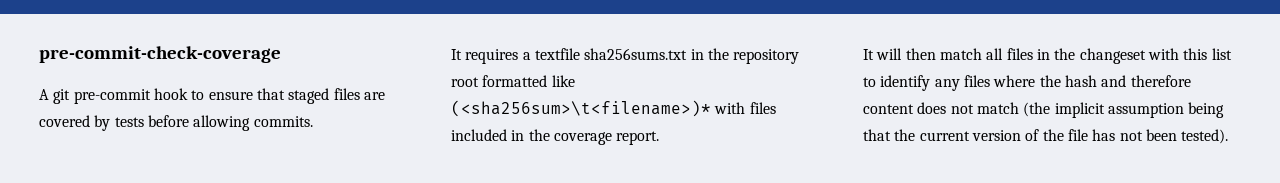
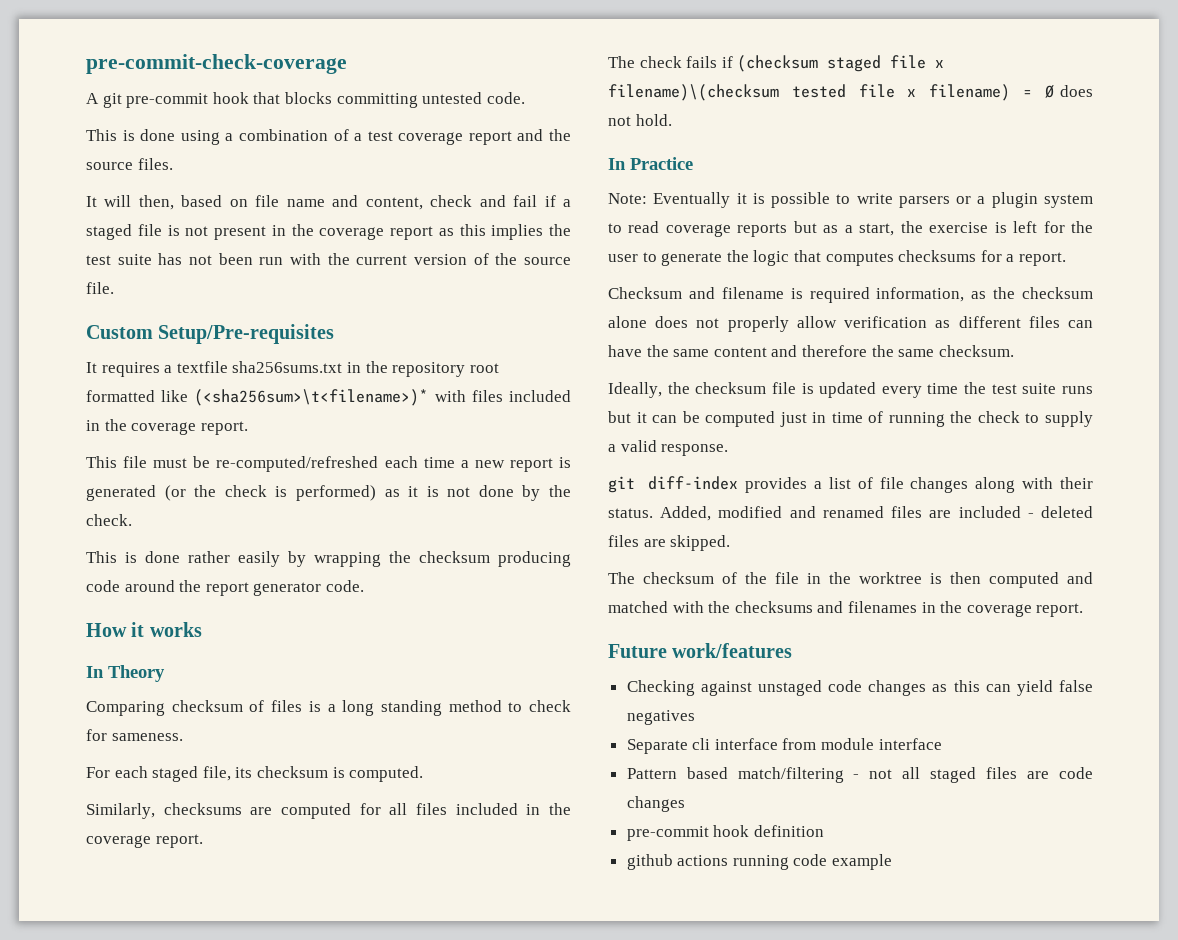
- A git pre-commit hook to ensure that staged files are covered by tests before allowing commits.
+ A git pre-commit hook that blocks committing untested code.
+ This is done using a combination of a test coverage report and the source files.
+ It will then, based on file name and content, check and fail if a staged file is not present in the coverage report as this implies the test suite has not been run with the current version of the source file.
+ Custom Setup/Pre-requisites
- It will then match all files in the changeset with this list to identify any files where the hash and therefore content does not match (the implicit assumption being that the current version of the file has not been tested).
+ This file must be re-computed/refreshed each time a new report is generated (or the check is performed) as it is not done by the check.
+ This is done rather easily by wrapping the checksum producing code around the report generator code.
+ How it works
+ In Theory
+ Comparing checksum of files is a long standing method to check for sameness.
+ For each staged file, its checksum is computed.
+ Similarly, checksums are computed for all files included in the coverage report.
+ The check fails if (checksum staged file x filename)\(checksum tested file x filename) = Ø does not hold.
+ In Practice
+ Note: Eventually it is possible to write parsers or a plugin system to read coverage reports but as a start, the exercise is left for the user to generate the logic that computes checksums for a report.
+ Checksum and filename is required information, as the checksum alone does not properly allow verification as different files can have the same content and therefore the same checksum.
+ Ideally, the checksum file is updated every time the test suite runs but it can be computed just in time of running the check to supply a valid response.
+ git diff-index provides a list of file changes along with their status. Added, modified and renamed files are included - deleted files are skipped.
+ The checksum of the file in the worktree is then computed and matched with the checksums and filenames in the coverage report.
+ Future work/features
+ Checking against unstaged code changes as this can yield false negatives
+ Separate cli interface from module interface
+ Pattern based match/filtering - not all staged files are code changes
+ pre-commit hook definition
+ github actions running code example

